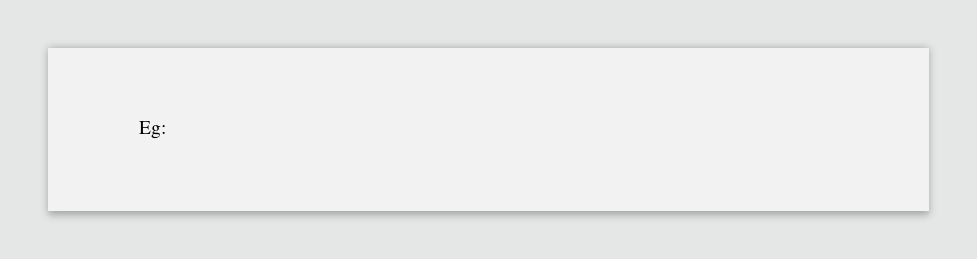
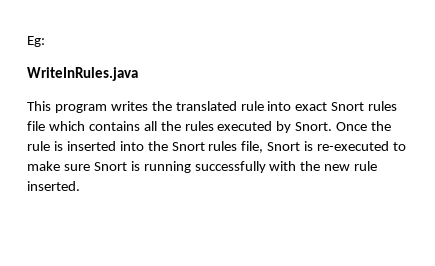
+ WriteInRules.java
+ This program writes the translated rule into exact Snort rules file which contains all the rules executed by Snort. Once the rule is inserted into the Snort rules file, Snort is re-executed to make sure Snort is running successfully with the new rule inserted.

